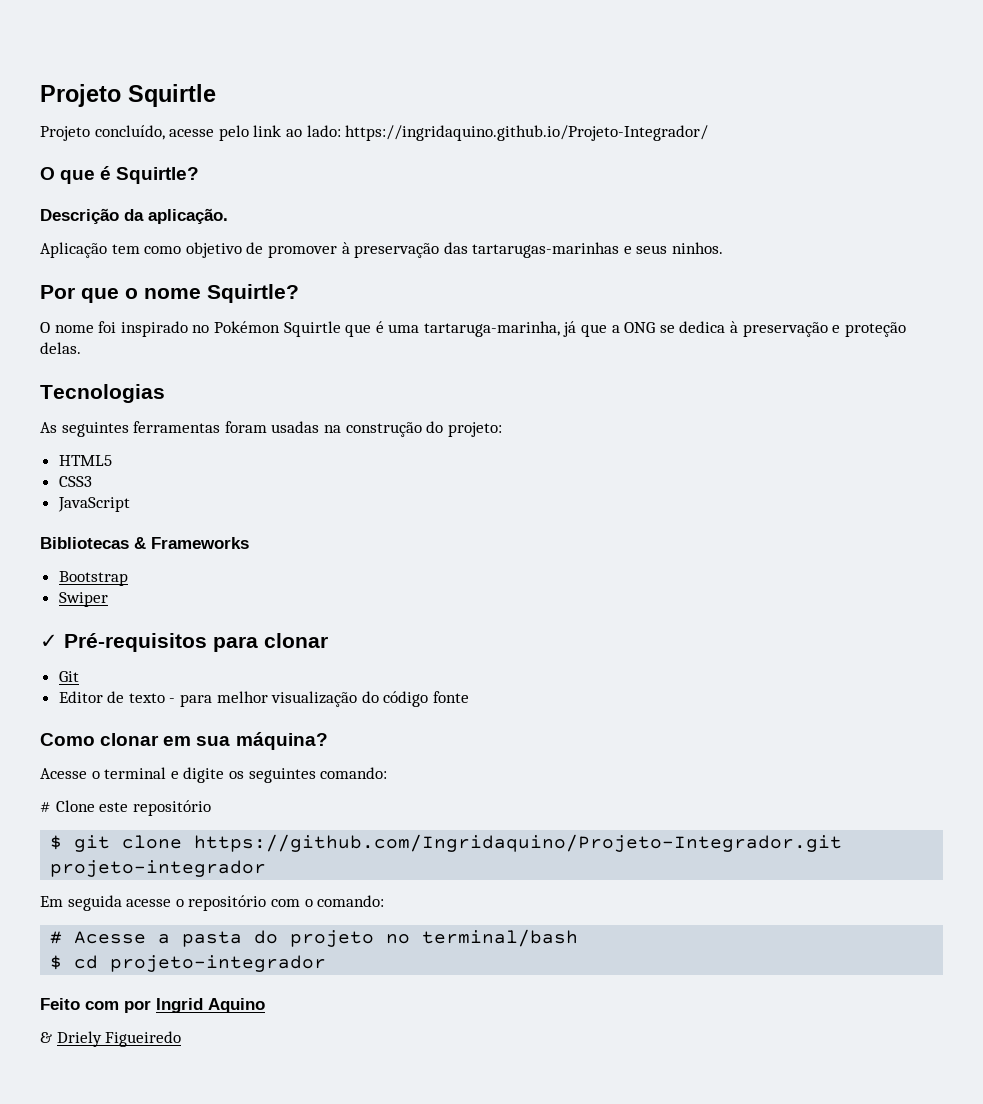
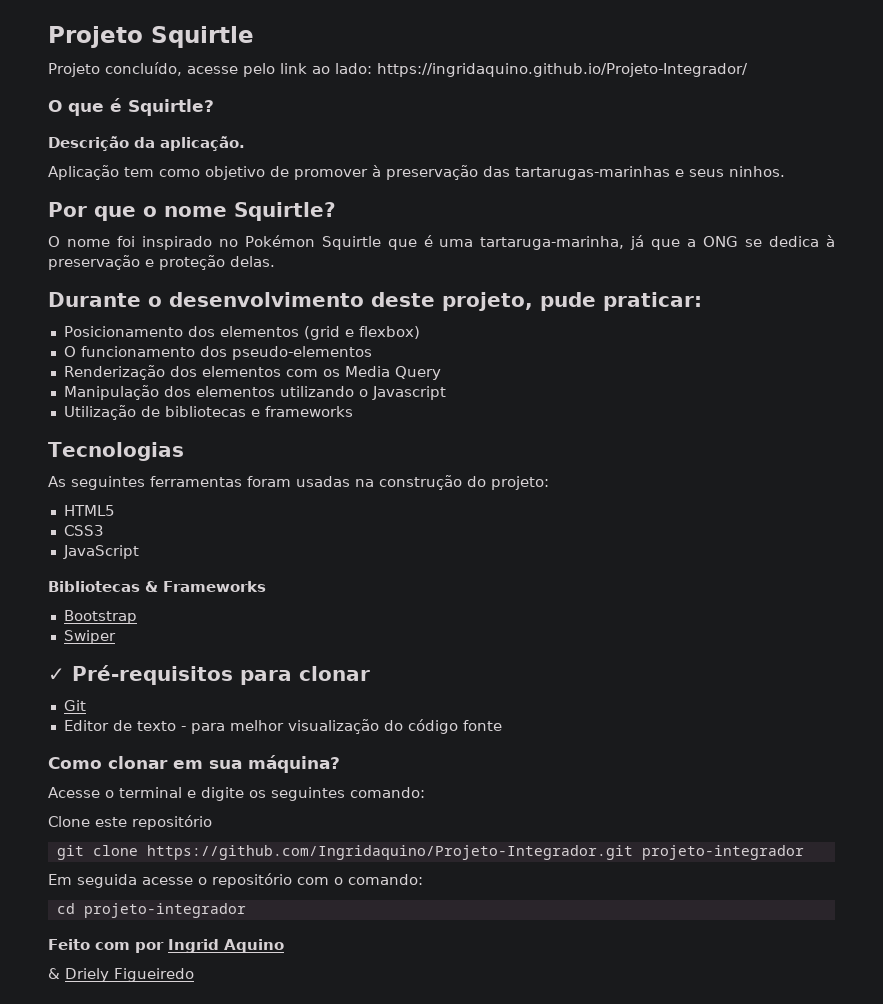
+ Durante o desenvolvimento deste projeto, pude praticar:
+ Posicionamento dos elementos (grid e flexbox)
+ O funcionamento dos pseudo-elementos
+ Renderização dos elementos com os Media Query
+ Manipulação dos elementos utilizando o Javascript
+ Utilização de bibliotecas e frameworks
- # Clone este repositório
+ Clone este repositório
- $ git clone https://github.com/Ingridaquino/Projeto-Integrador.git projeto-integrador
+ git clone https://github.com/Ingridaquino/Projeto-Integrador.git projeto-integrador
- # Acesse a pasta do projeto no terminal/bash
- $ cd projeto-integrador
+ cd projeto-integrador

